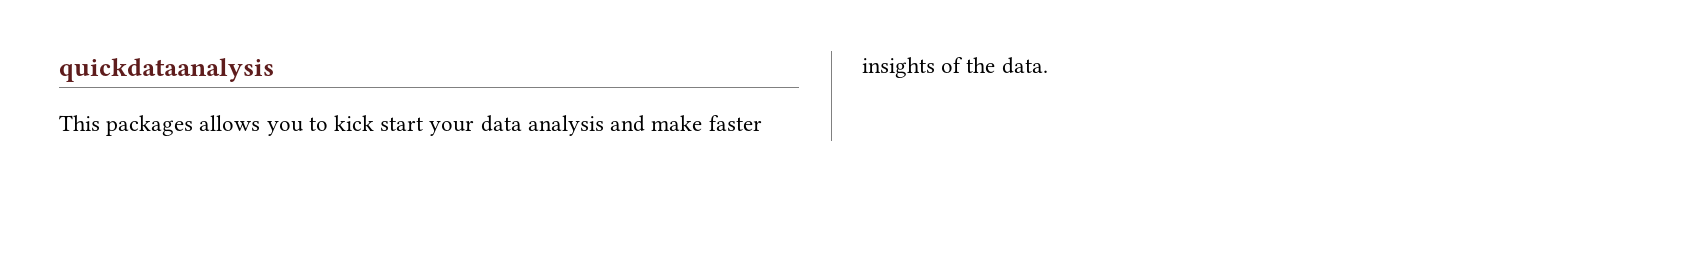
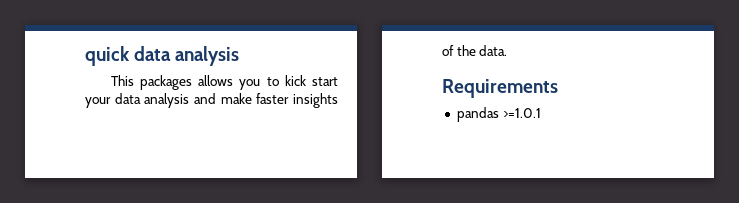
- quickdataanalysis
+ quick data analysis
+ Requirements
+ pandas >=1.0.1

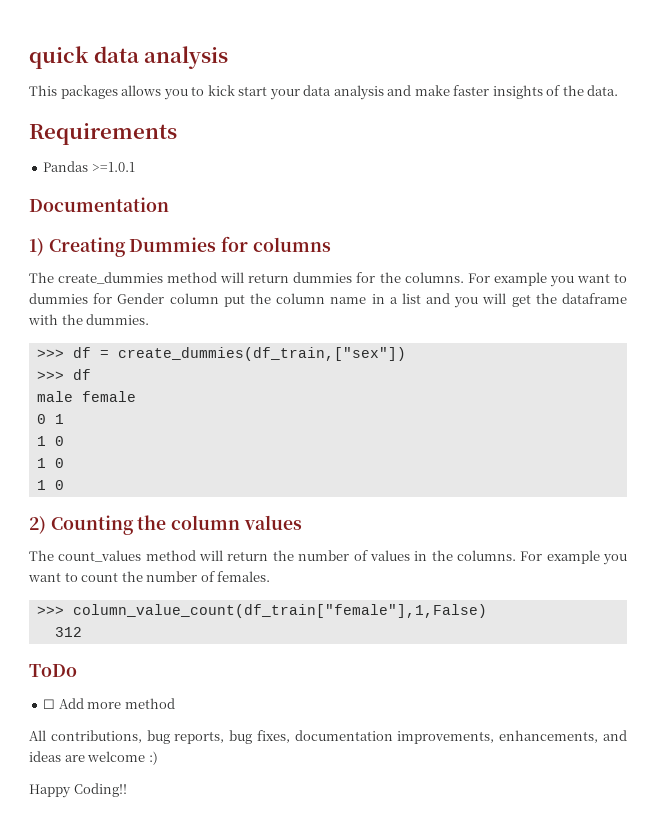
- pandas >=1.0.1
+ Pandas >=1.0.1
+ Documentation
+ 1) Creating Dummies for columns
+ The create_dummies method will return dummies for the columns. For example you want to dummies for Gender column put the column name in a list and you will get the dataframe with the dummies.
+ >>> df = create_dummies(df_train,["sex"])
+ >>> df
+ male female
+ 0 1
+ 1 0
+ 1 0
+ 1 0
+ 2) Counting the column values
+ The count_values method will return the number of values in the columns. For example you want to count the number of females.
+ >>> column_value_count(df_train["female"],1,False)
+ 312
+ ToDo
+ ☐ Add more method
+ All contributions, bug reports, bug fixes, documentation improvements, enhancements, and ideas are welcome :)
+ Happy Coding!!

